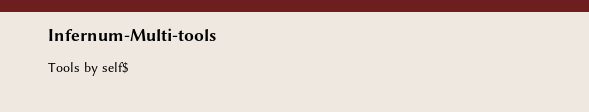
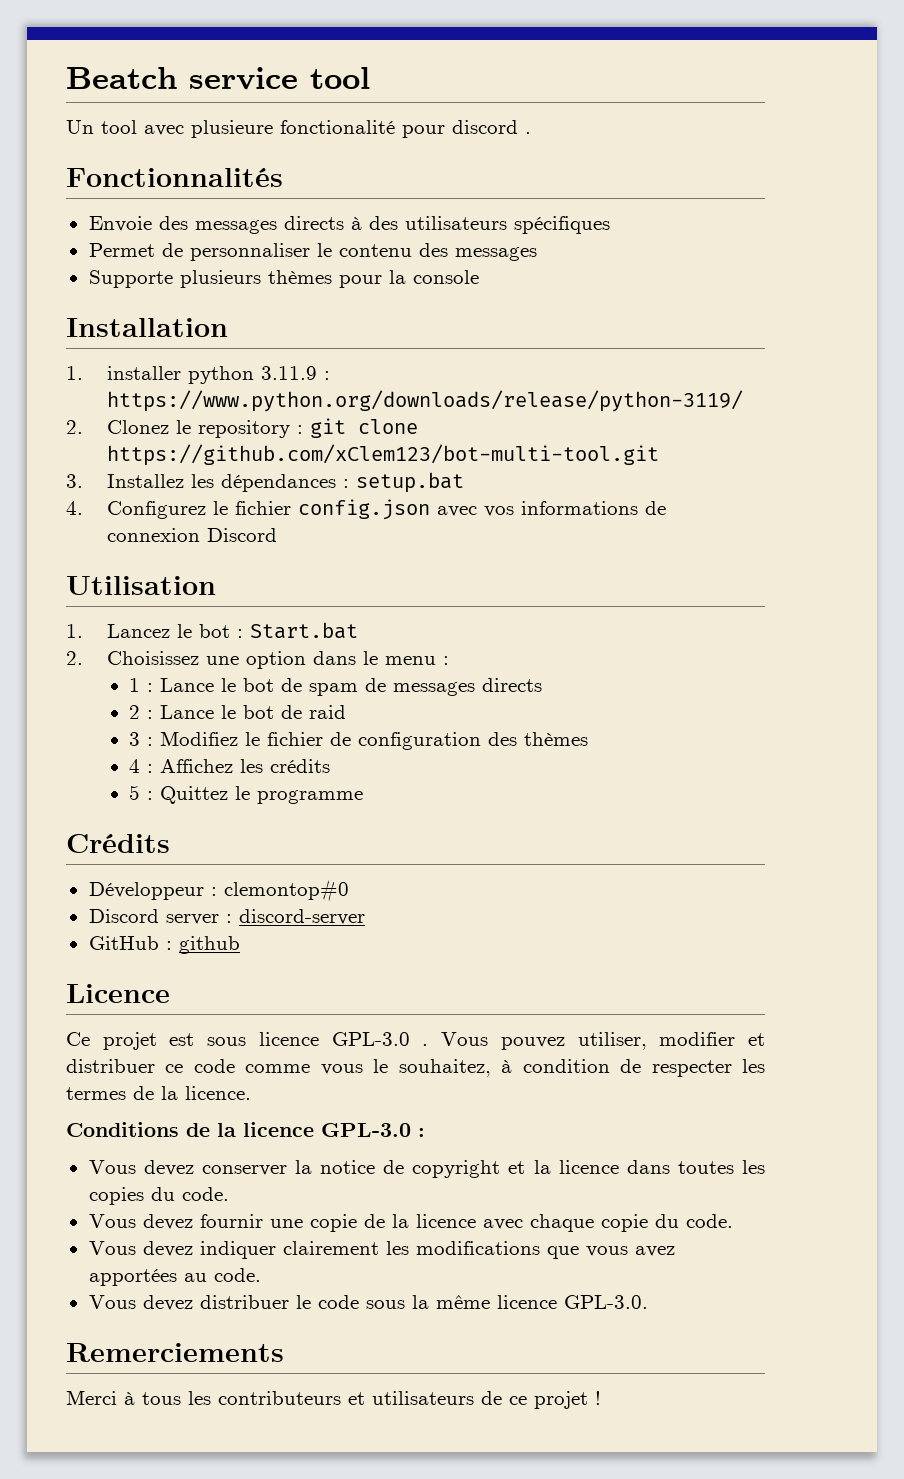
- Infernum-Multi-tools
- Tools by self$
+ Beatch service tool
+ Un tool avec plusieure fonctionalité pour discord .
+ Fonctionnalités
+ Envoie des messages directs à des utilisateurs spécifiques
+ Permet de personnaliser le contenu des messages
+ Supporte plusieurs thèmes pour la console
+ Installation
+ 1. installer python 3.11.9 : https://www.python.org/downloads/release/python-3119/
+ 2. Clonez le repository : git clone https://github.com/xClem123/bot-multi-tool.git
+ 3. Installez les dépendances : setup.bat
+ 4. Configurez le fichier config.json avec vos informations de connexion Discord
+ Utilisation
+ 1. Lancez le bot : Start.bat
+ 2. Choisissez une option dans le menu :
+ 1 : Lance le bot de spam de messages directs
+ 2 : Lance le bot de raid
+ 3 : Modifiez le fichier de configuration des thèmes
+ 4 : Affichez les crédits
+ 5 : Quittez le programme
+ Crédits
+ Développeur : clemontop#0
+ Discord server : discord-server
+ GitHub : github
+ Licence
+ Ce projet est sous licence GPL-3.0 . Vous pouvez utiliser, modifier et distribuer ce code comme vous le souhaitez, à condition de respecter les termes de la licence.
+ Conditions de la licence GPL-3.0 :
+ Vous devez conserver la notice de copyright et la licence dans toutes les copies du code.
+ Vous devez fournir une copie de la licence avec chaque copie du code.
+ Vous devez indiquer clairement les modifications que vous avez apportées au code.
+ Vous devez distribuer le code sous la même licence GPL-3.0.
+ Remerciements
+ Merci à tous les contributeurs et utilisateurs de ce projet !

